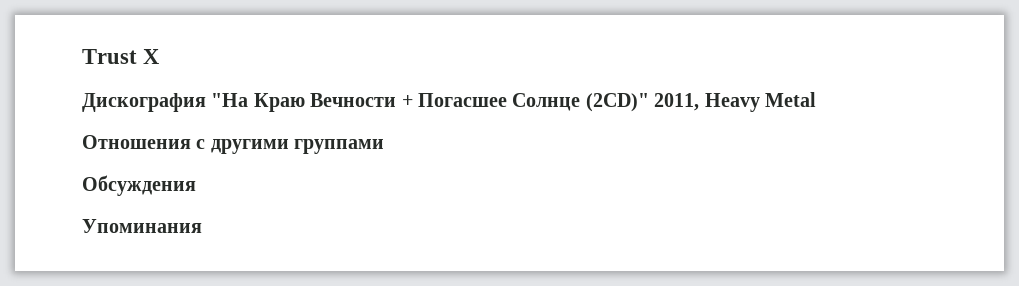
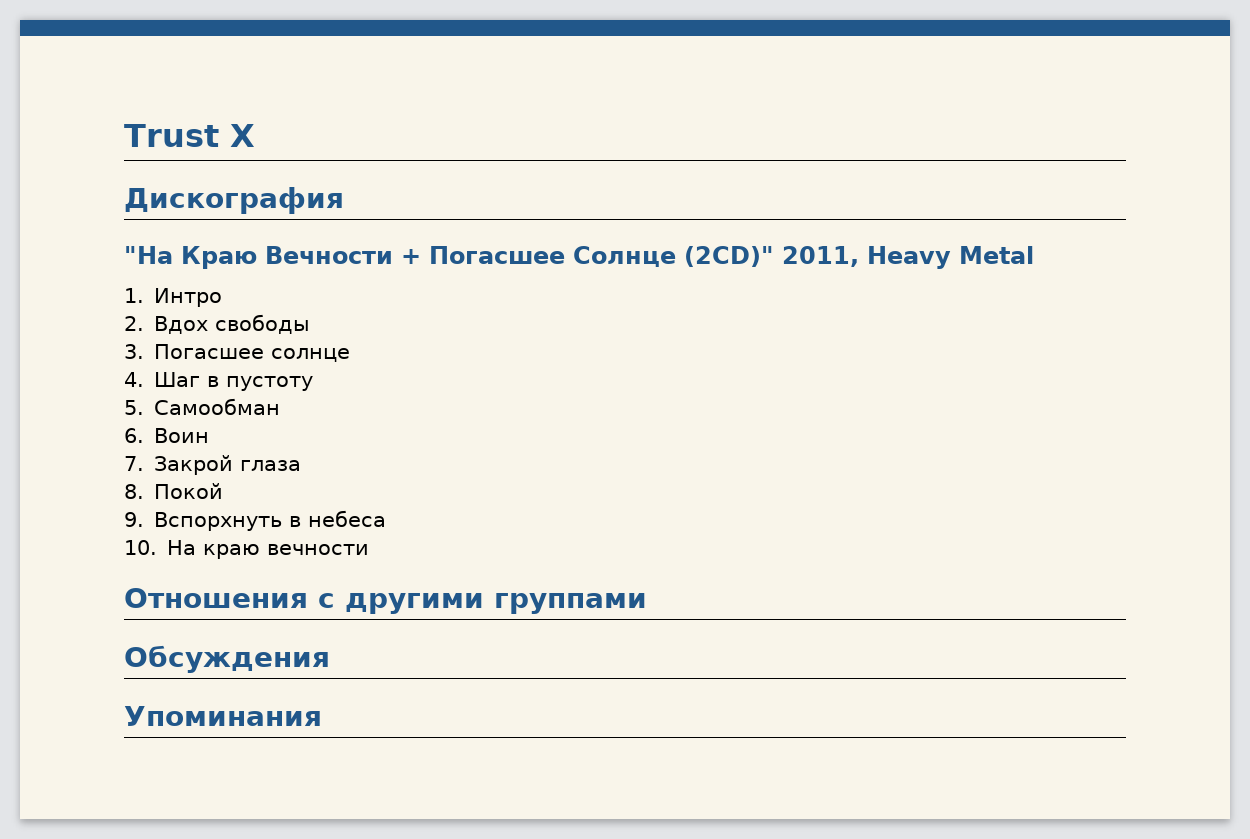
- Дискография "На Краю Вечности + Погасшее Солнце (2CD)" 2011, Heavy Metal
+ Дискография
+ "На Краю Вечности + Погасшее Солнце (2CD)" 2011, Heavy Metal
+ 1. Интро
+ 2. Вдох свободы
+ 3. Погасшее солнце
+ 4. Шаг в пустоту
+ 5. Самообман
+ 6. Воин
+ 7. Закрой глаза
+ 8. Покой
+ 9. Вспорхнуть в небеса
+ 10. На краю вечности

